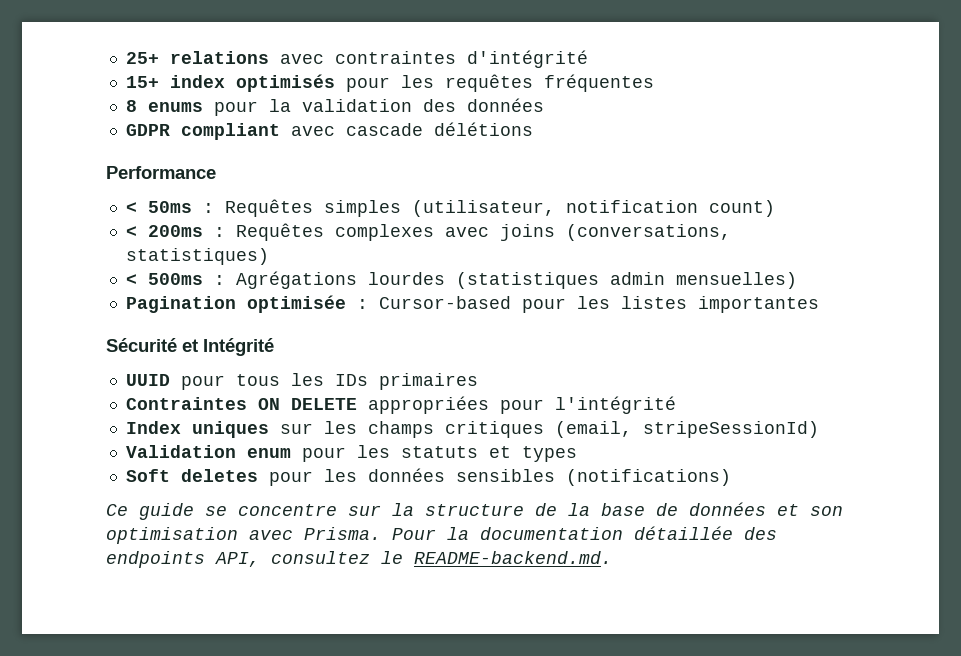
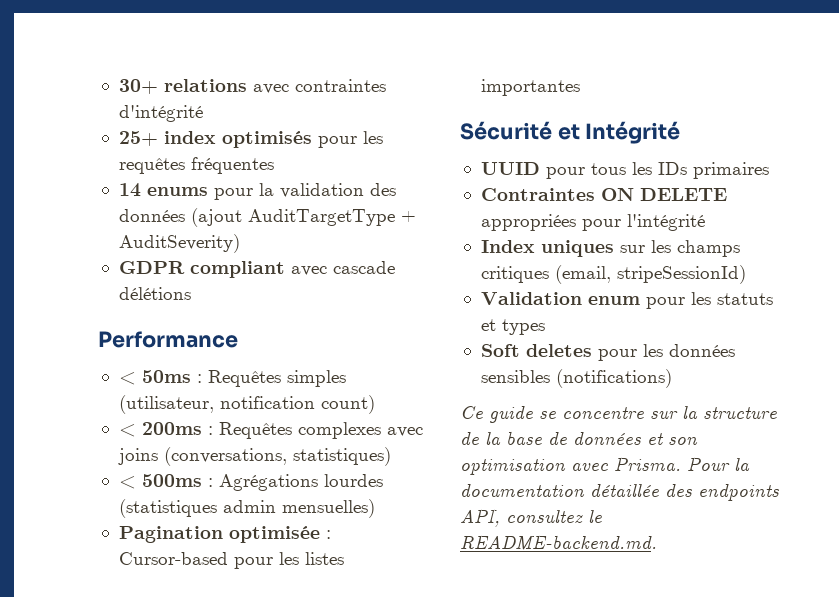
- 25+ relations avec contraintes d'intégrité
+ 30+ relations avec contraintes d'intégrité
- 15+ index optimisés pour les requêtes fréquentes
+ 25+ index optimisés pour les requêtes fréquentes
- 8 enums pour la validation des données
+ 14 enums pour la validation des données (ajout AuditTargetType + AuditSeverity)

